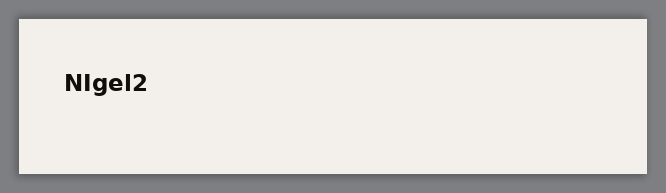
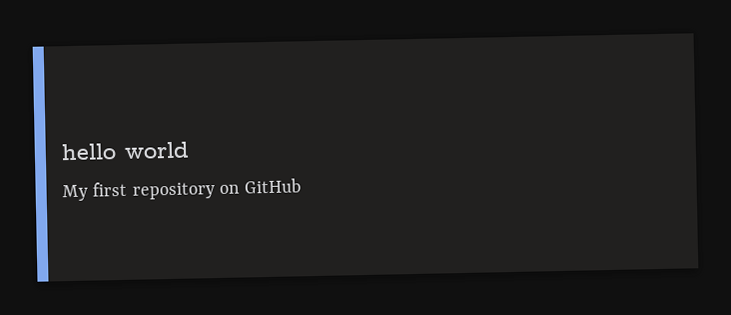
- NIgel2
+ hello world
+ My first repository on GitHub

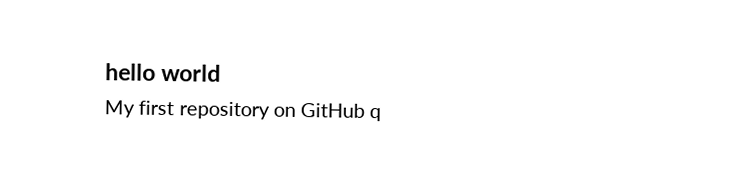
- My first repository on GitHub
+ My first repository on GitHub q

